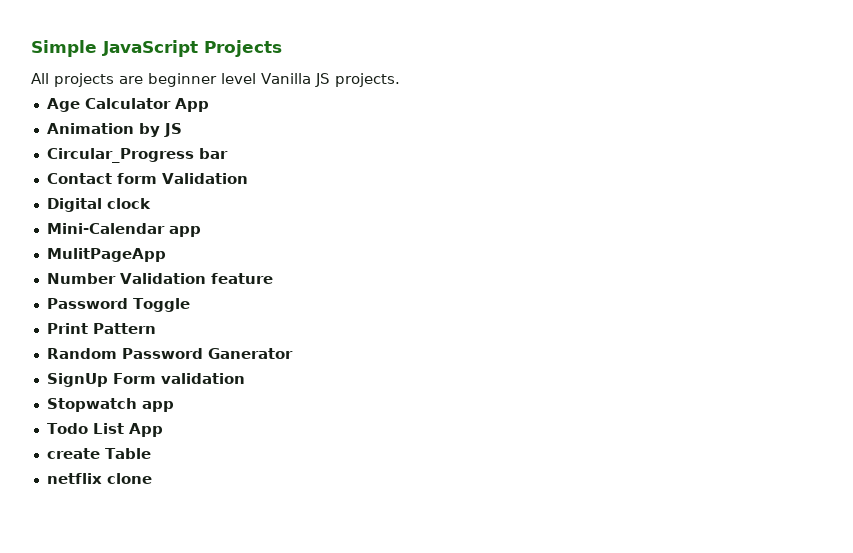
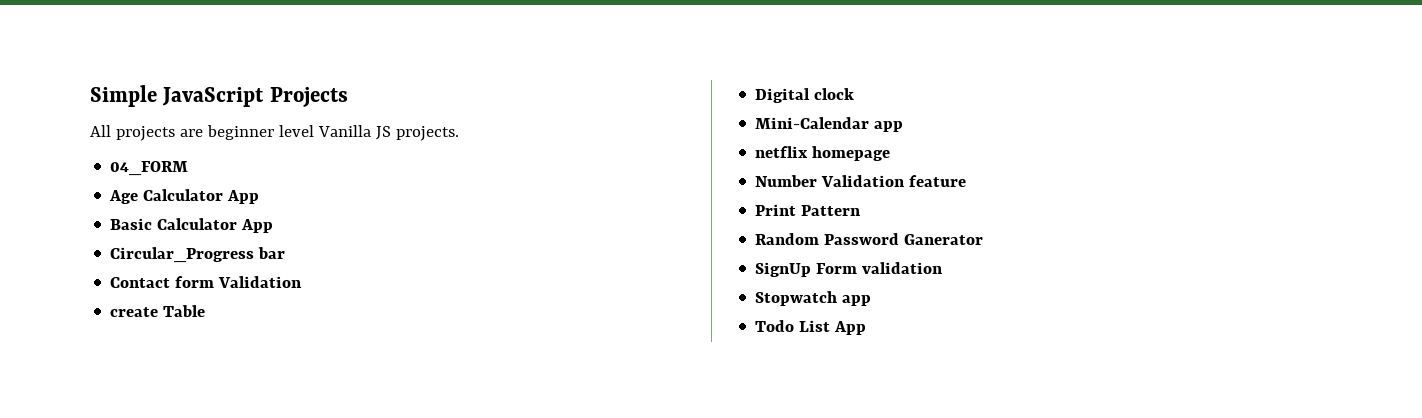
+ 04_FORM
- Animation by JS
+ Basic Calculator App
+ create Table
- MulitPageApp
+ netflix homepage
- Password Toggle
- create Table
- netflix clone

